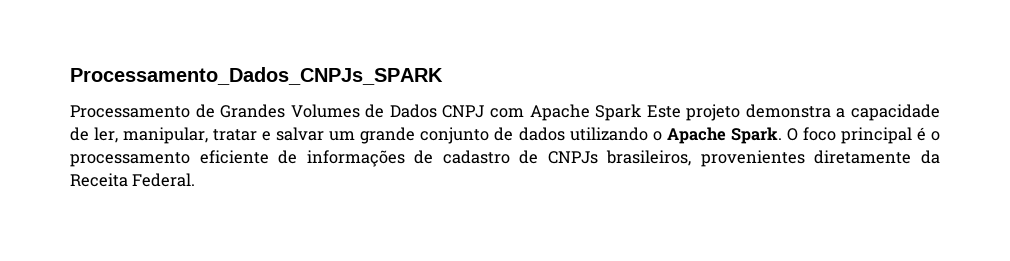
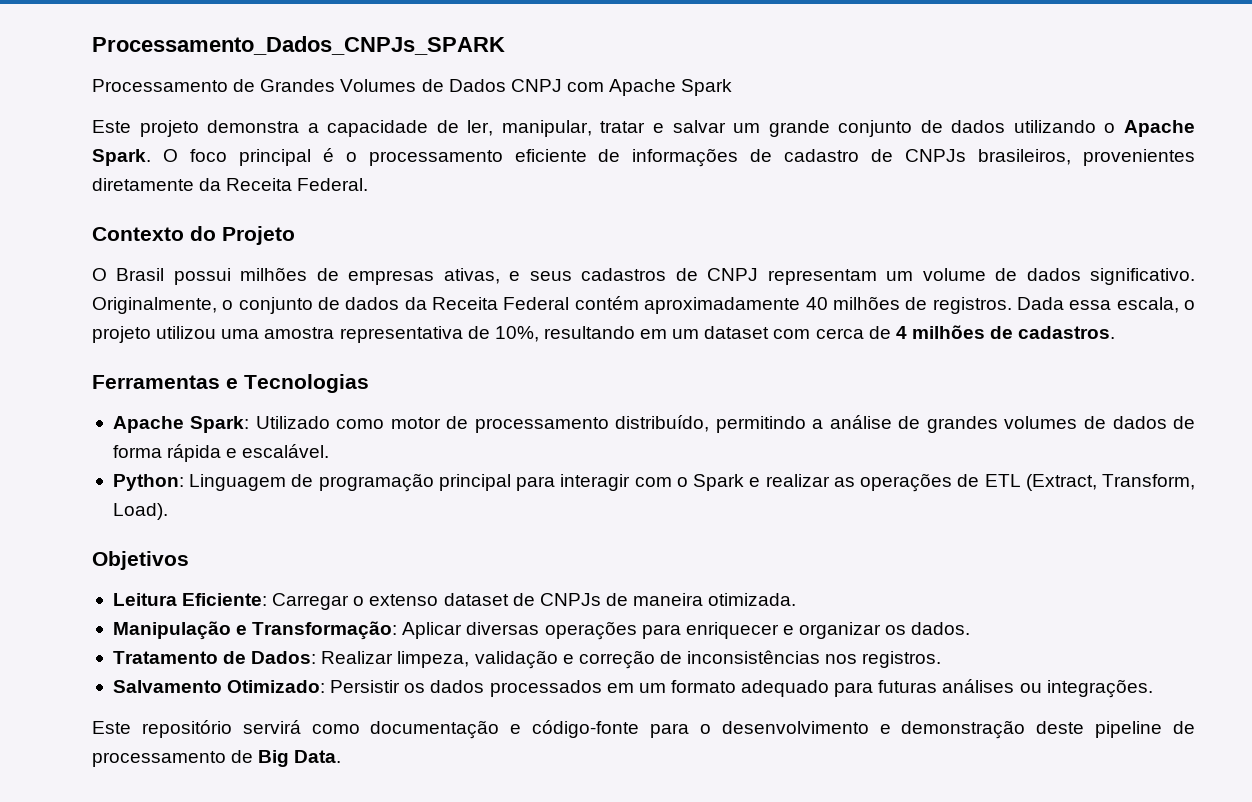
- Processamento de Grandes Volumes de Dados CNPJ com Apache Spark Este projeto demonstra a capacidade de ler, manipular, tratar e salvar um grande conjunto de dados utilizando o Apache Spark.
+ Processamento de Grandes Volumes de Dados CNPJ com Apache Spark
+ Este projeto demonstra a capacidade de ler, manipular, tratar e salvar um grande conjunto de dados utilizando o Apache Spark.
+ Contexto do Projeto
+ O Brasil possui milhões de empresas ativas, e seus cadastros de CNPJ representam um volume de dados significativo. Originalmente, o conjunto de dados da Receita Federal contém aproximadamente 40 milhões de registros. Dada essa escala, o projeto utilizou uma amostra representativa de 10%, resultando em um dataset com cerca de 4 milhões de cadastros.
+ Ferramentas e Tecnologias
+ Apache Spark: Utilizado como motor de processamento distribuído, permitindo a análise de grandes volumes de dados de forma rápida e escalável.
+ Python: Linguagem de programação principal para interagir com o Spark e realizar as operações de ETL (Extract, Transform, Load).
+ Objetivos
+ Leitura Eficiente: Carregar o extenso dataset de CNPJs de maneira otimizada.
+ Manipulação e Transformação: Aplicar diversas operações para enriquecer e organizar os dados.
+ Tratamento de Dados: Realizar limpeza, validação e correção de inconsistências nos registros.
+ Salvamento Otimizado: Persistir os dados processados em um formato adequado para futuras análises ou integrações.
+ Este repositório servirá como documentação e código-fonte para o desenvolvimento e demonstração deste pipeline de processamento de Big Data.

